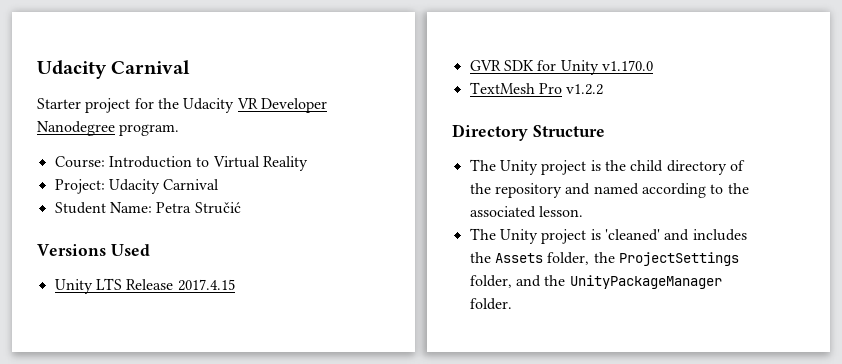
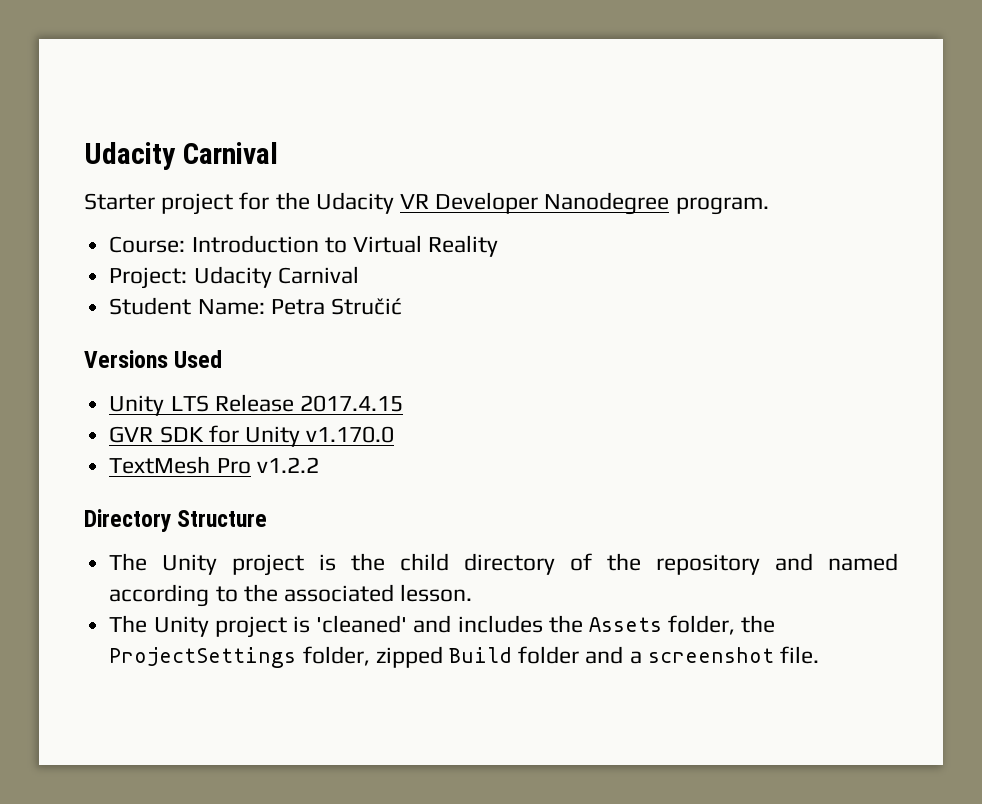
- The Unity project is 'cleaned' and includes the Assets folder, the ProjectSettings folder, and the UnityPackageManager folder.
+ The Unity project is 'cleaned' and includes the Assets folder, the ProjectSettings folder, zipped Build folder and a screenshot file.

